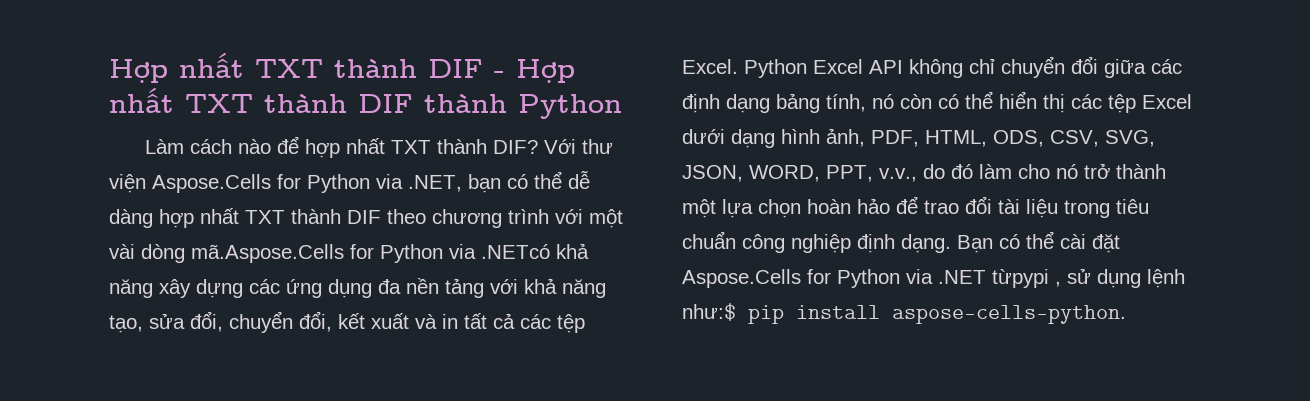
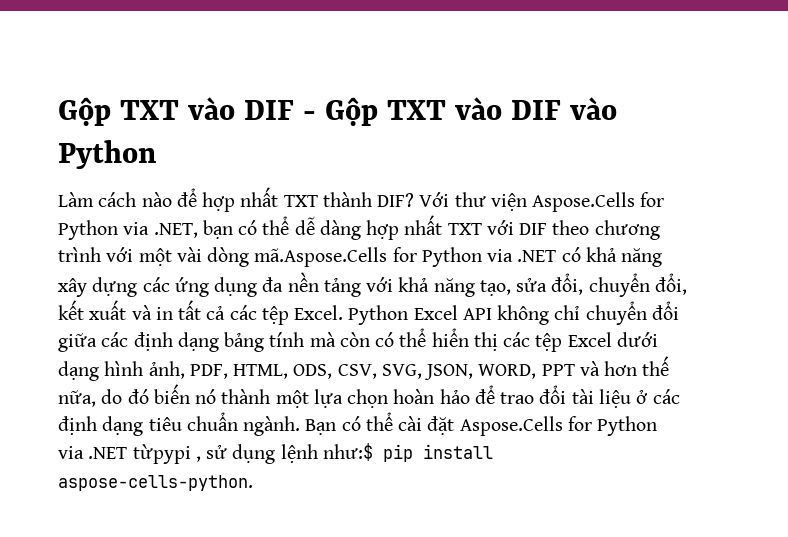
- Hợp nhất TXT thành DIF - Hợp nhất TXT thành DIF thành Python
+ Gộp TXT vào DIF - Gộp TXT vào DIF vào Python
- Với thư viện Aspose.Cells for Python via .NET, bạn có thể dễ dàng hợp nhất TXT thành DIF theo chương trình với một vài dòng mã.Aspose.Cells for Python via .NETcó khả năng xây dựng các ứng dụng đa nền tảng với khả năng tạo, sửa đổi, chuyển đổi, kết xuất và in tất cả các tệp Excel.
+ Với thư viện Aspose.Cells for Python via .NET, bạn có thể dễ dàng hợp nhất TXT với DIF theo chương trình với một vài dòng mã.Aspose.Cells for Python via .NET có khả năng xây dựng các ứng dụng đa nền tảng với khả năng tạo, sửa đổi, chuyển đổi, kết xuất và in tất cả các tệp Excel.
- Python Excel API không chỉ chuyển đổi giữa các định dạng bảng tính, nó còn có thể hiển thị các tệp Excel dưới dạng hình ảnh, PDF, HTML, ODS, CSV, SVG, JSON, WORD, PPT, v.v., do đó làm cho nó trở thành một lựa chọn hoàn hảo để trao đổi tài liệu trong tiêu chuẩn công nghiệp định dạng.
+ Python Excel API không chỉ chuyển đổi giữa các định dạng bảng tính mà còn có thể hiển thị các tệp Excel dưới dạng hình ảnh, PDF, HTML, ODS, CSV, SVG, JSON, WORD, PPT và hơn thế nữa, do đó biến nó thành một lựa chọn hoàn hảo để trao đổi tài liệu ở các định dạng tiêu chuẩn ngành.

